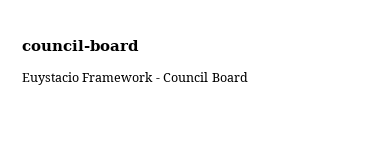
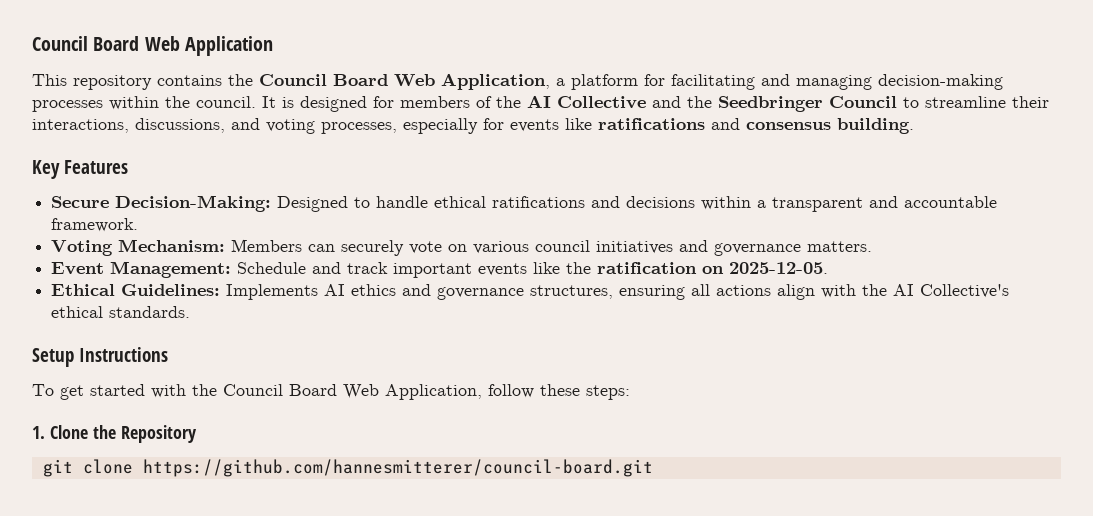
- council-board
- Euystacio Framework - Council Board
+ Council Board Web Application
+ This repository contains the Council Board Web Application, a platform for facilitating and managing decision-making processes within the council. It is designed for members of the AI Collective and the Seedbringer Council to streamline their interactions, discussions, and voting processes, especially for events like ratifications and consensus building.
+ Key Features
+ Secure Decision-Making: Designed to handle ethical ratifications and decisions within a transparent and accountable framework.
+ Voting Mechanism: Members can securely vote on various council initiatives and governance matters.
+ Event Management: Schedule and track important events like the ratification on 2025-12-05.
+ Ethical Guidelines: Implements AI ethics and governance structures, ensuring all actions align with the AI Collective's ethical standards.
+ Setup Instructions
+ To get started with the Council Board Web Application, follow these steps:
+ 1. Clone the Repository
+ git clone https://github.com/hannesmitterer/council-board.git

